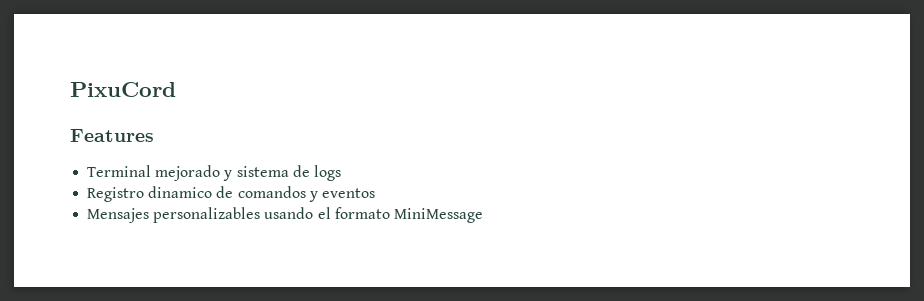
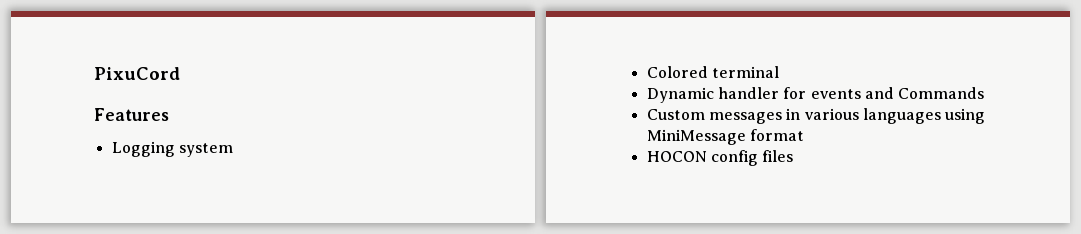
- Terminal mejorado y sistema de logs
- Registro dinamico de comandos y eventos
- Mensajes personalizables usando el formato MiniMessage
+ Logging system
+ Colored terminal
+ Dynamic handler for events and Commands
+ Custom messages in various languages using MiniMessage format
+ HOCON config files

